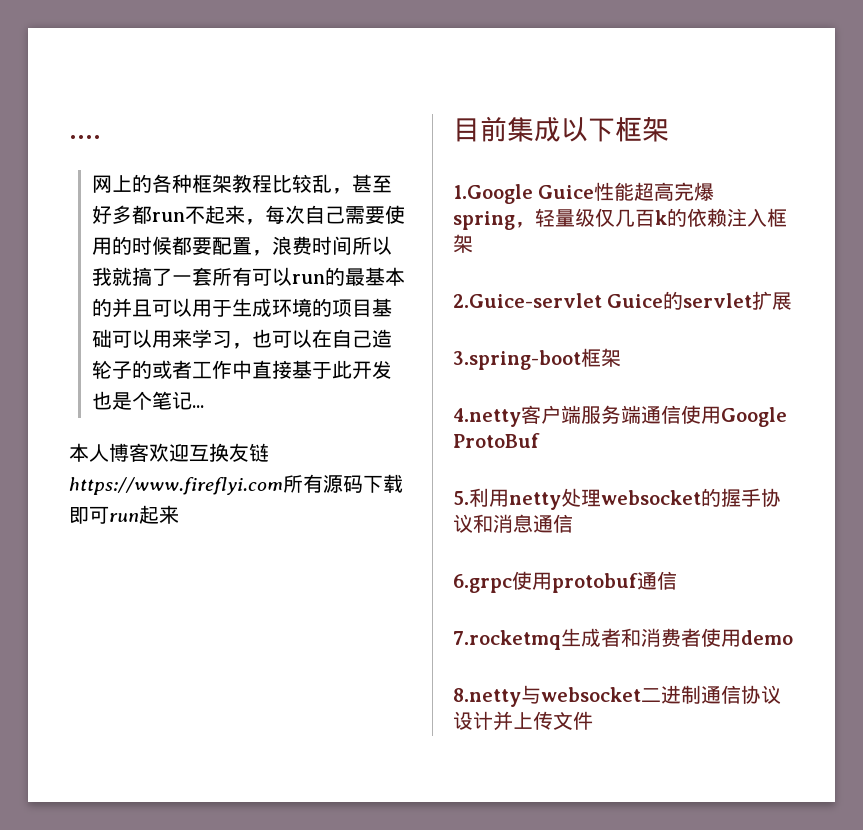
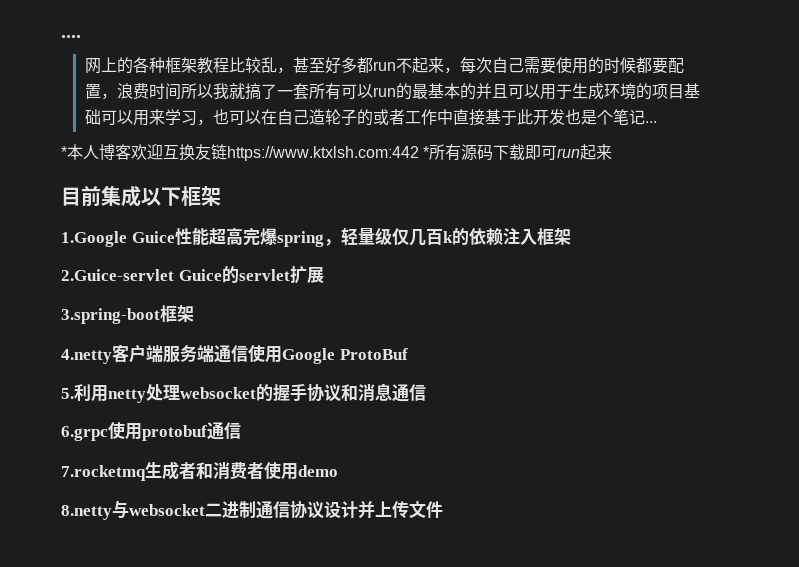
- 本人博客欢迎互换友链https://www.fireflyi.com所有源码下载即可run起来
+ *本人博客欢迎互换友链https://www.ktxlsh.com:442 *所有源码下载即可run起来

